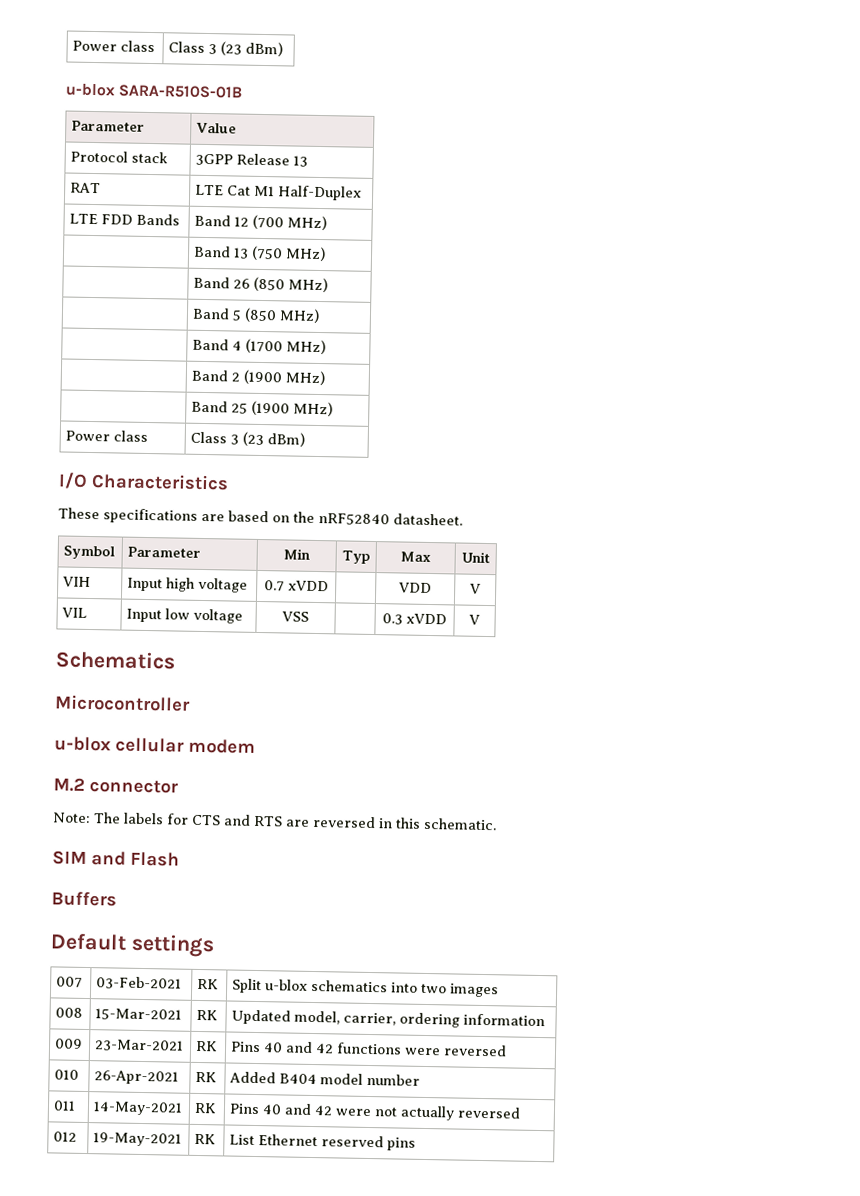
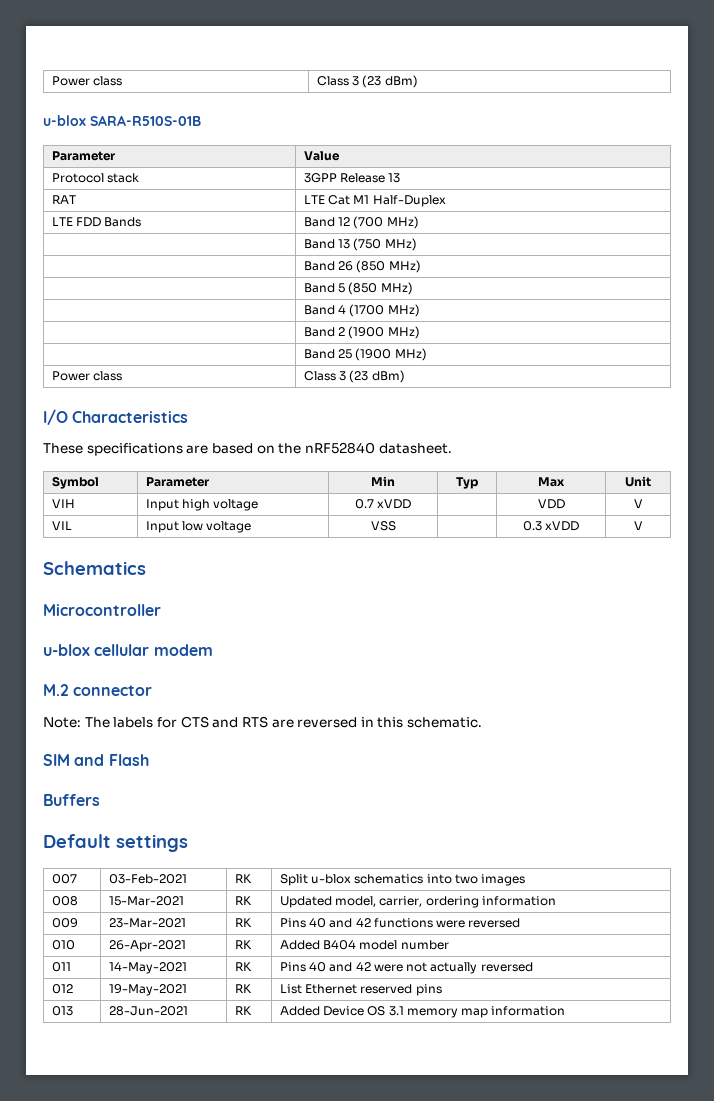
+ 013 | 28-Jun-2021 | RK | Added Device OS 3.1 memory map information

